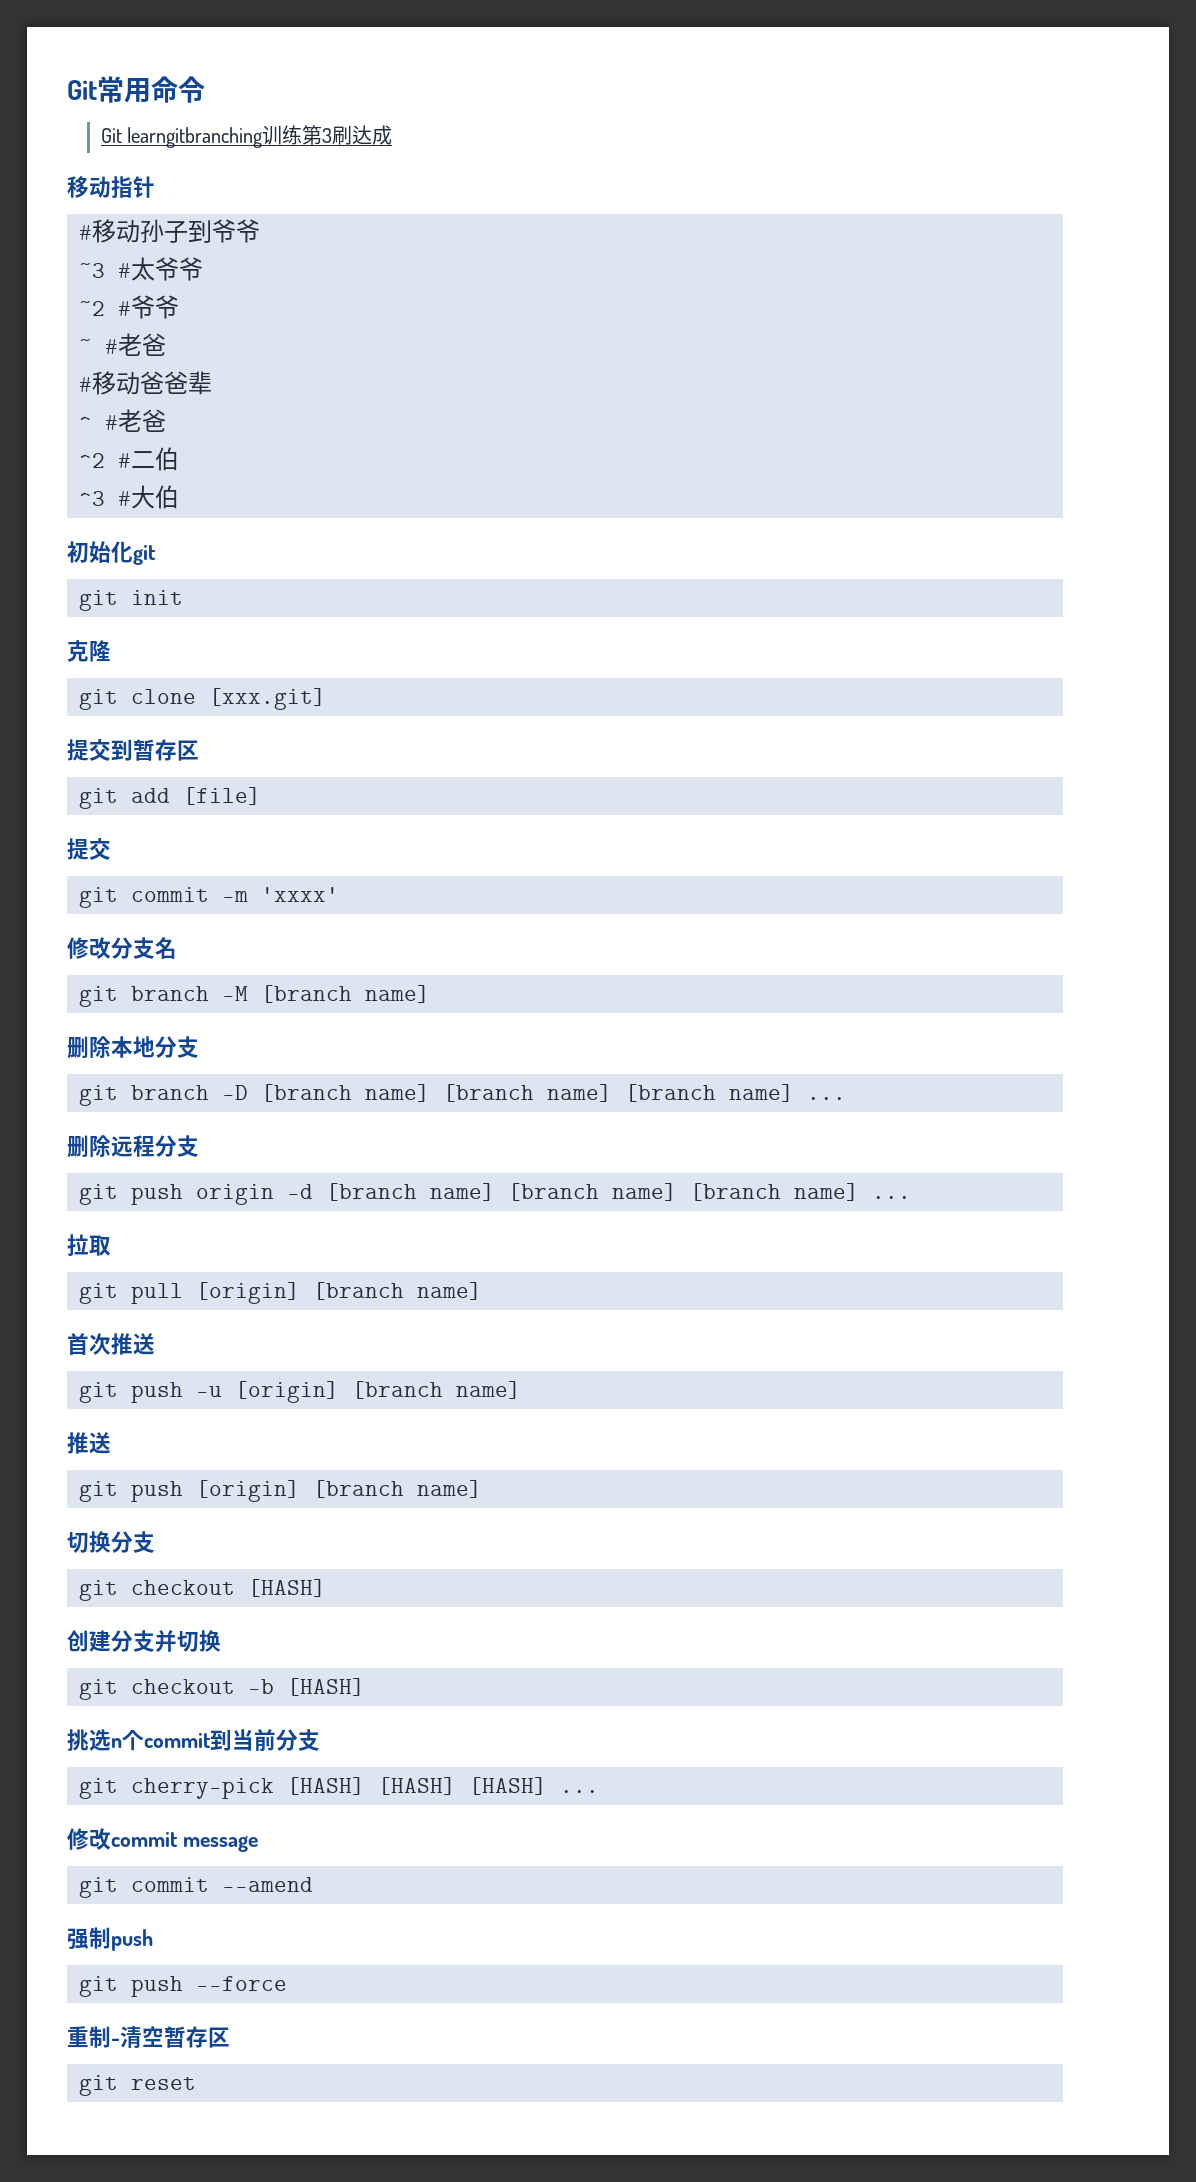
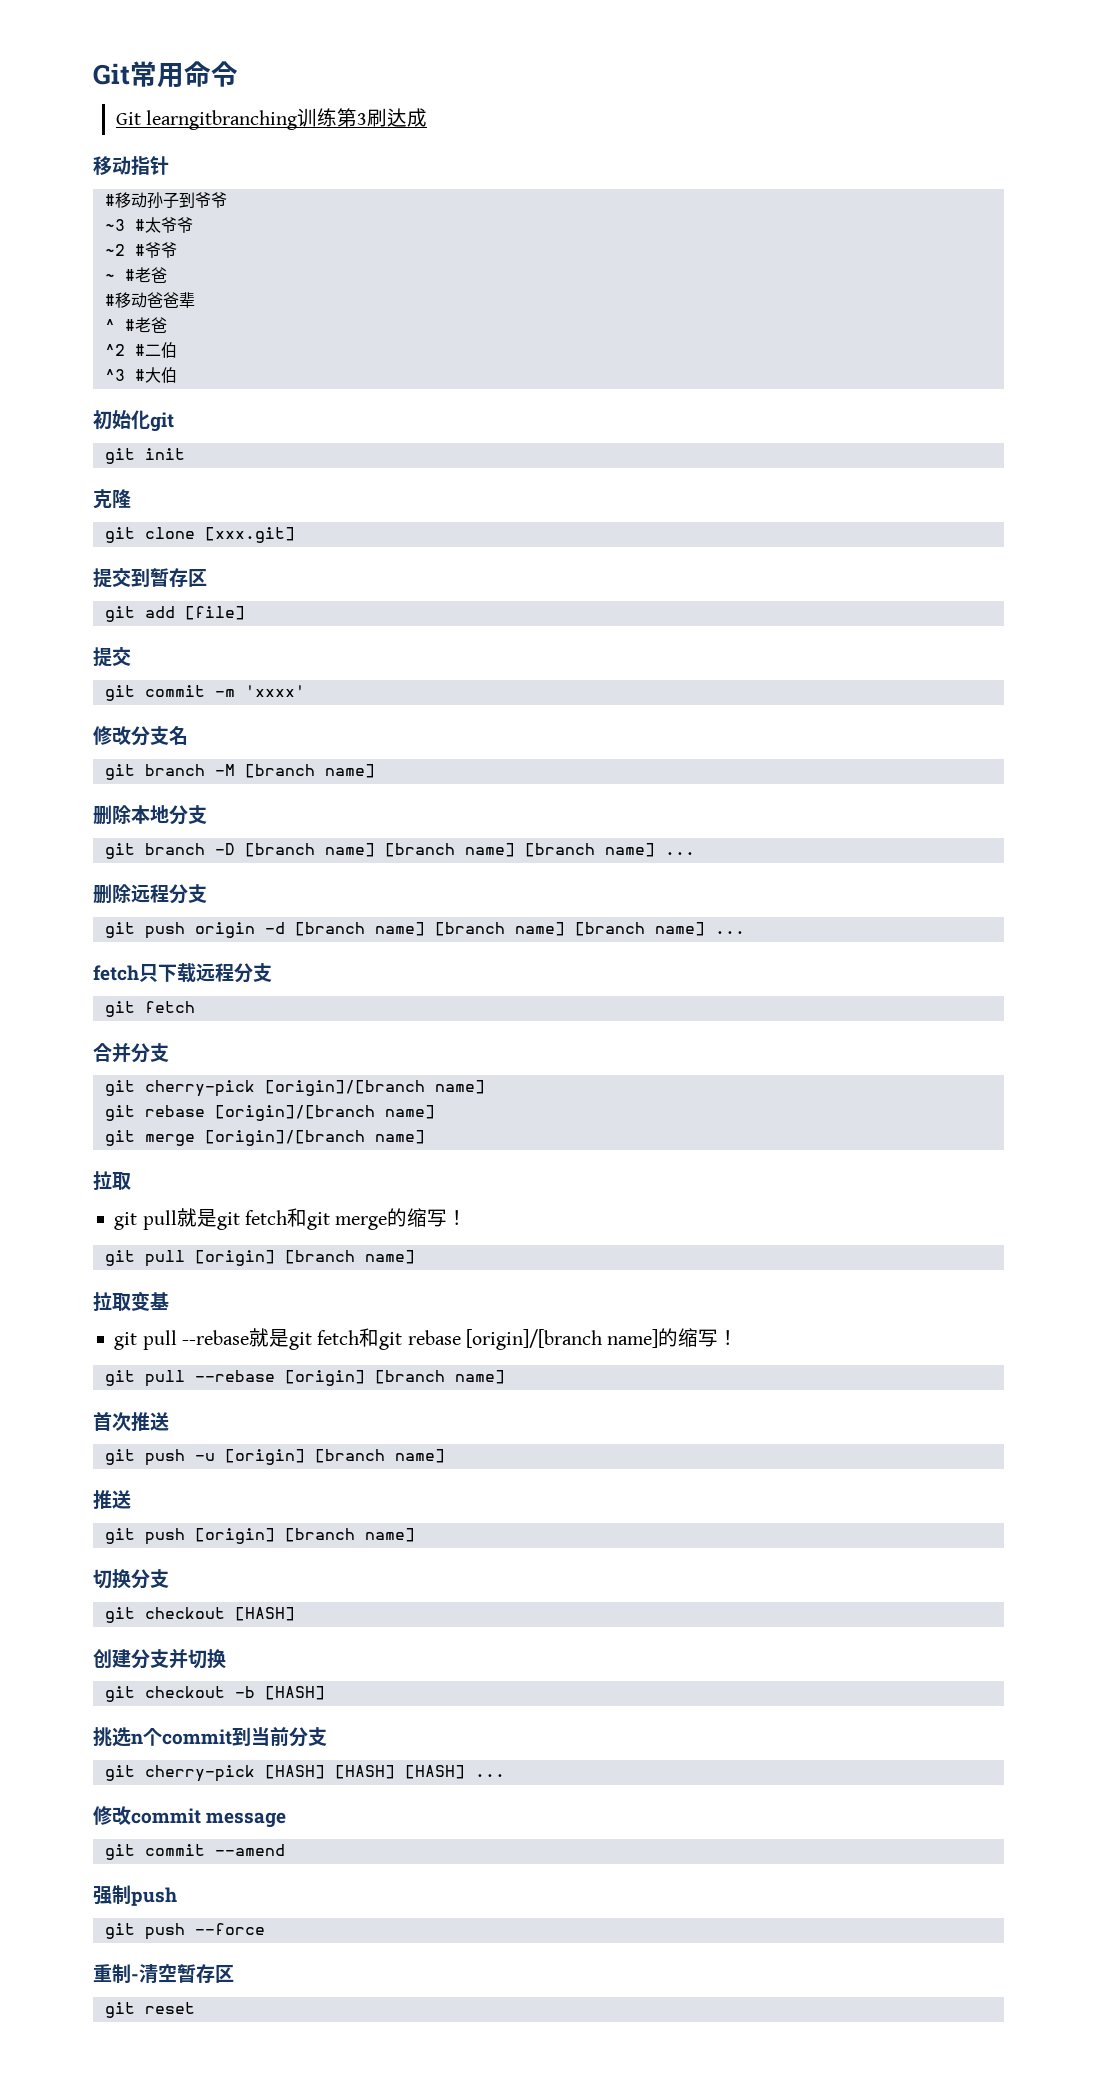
+ fetch只下载远程分支
+ git fetch
+ 合并分支
+ git cherry-pick [origin]/[branch name]
+ git rebase [origin]/[branch name]
+ git merge [origin]/[branch name]
  拉取
+ git pull就是git fetch和git merge的缩写！
  git pull [origin] [branch name]
+ 拉取变基
+ git pull --rebase就是git fetch和git rebase [origin]/[branch name]的缩写！
+ git pull --rebase [origin] [branch name]

